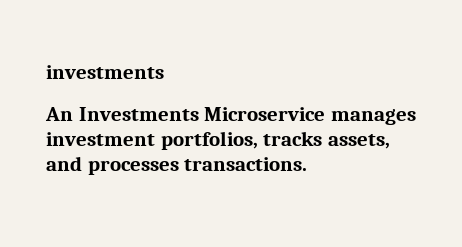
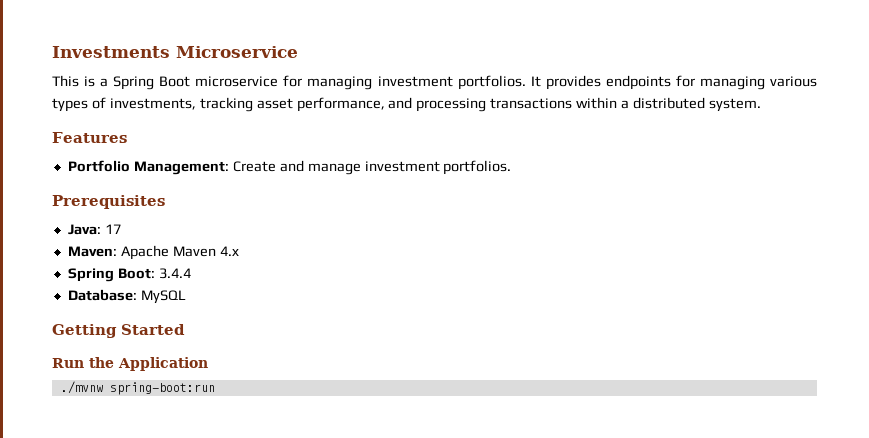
- investments
- An Investments Microservice manages investment portfolios, tracks assets, and processes transactions.
+ Investments Microservice
+ This is a Spring Boot microservice for managing investment portfolios. It provides endpoints for managing various types of investments, tracking asset performance, and processing transactions within a distributed system.
+ Features
+ Portfolio Management: Create and manage investment portfolios.
+ Prerequisites
+ Java: 17
+ Maven: Apache Maven 4.x
+ Spring Boot: 3.4.4
+ Database: MySQL
+ Getting Started
+ Run the Application
+ ./mvnw spring-boot:run

